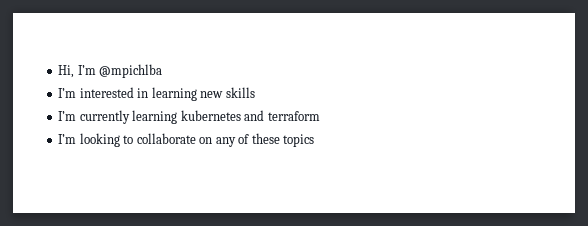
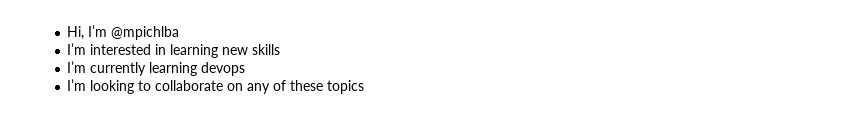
- I’m currently learning kubernetes and terraform
+ I’m currently learning devops

